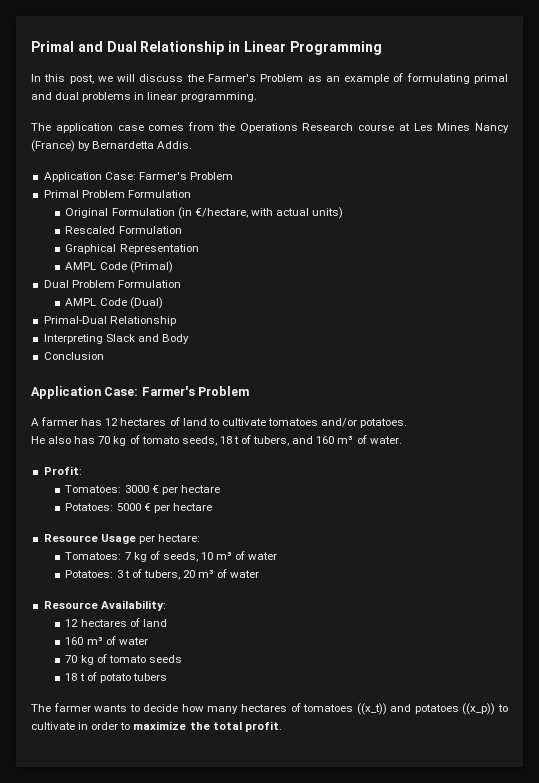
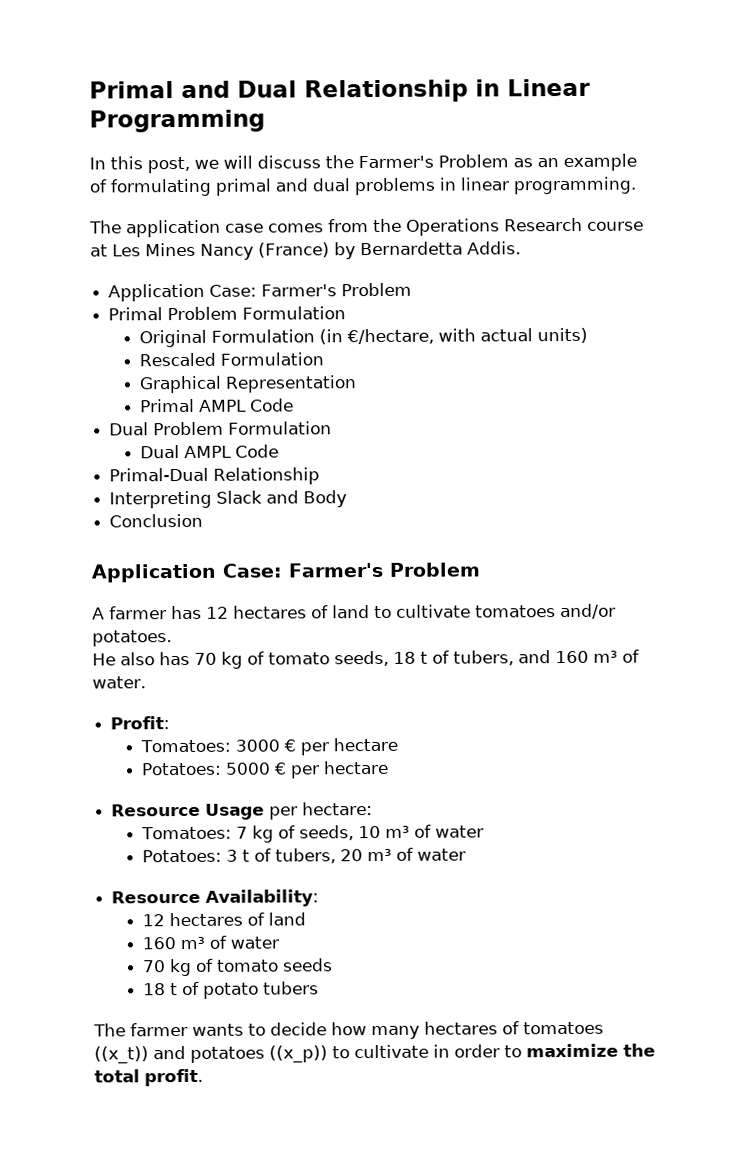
- AMPL Code (Primal)
+ Primal AMPL Code
- AMPL Code (Dual)
+ Dual AMPL Code

